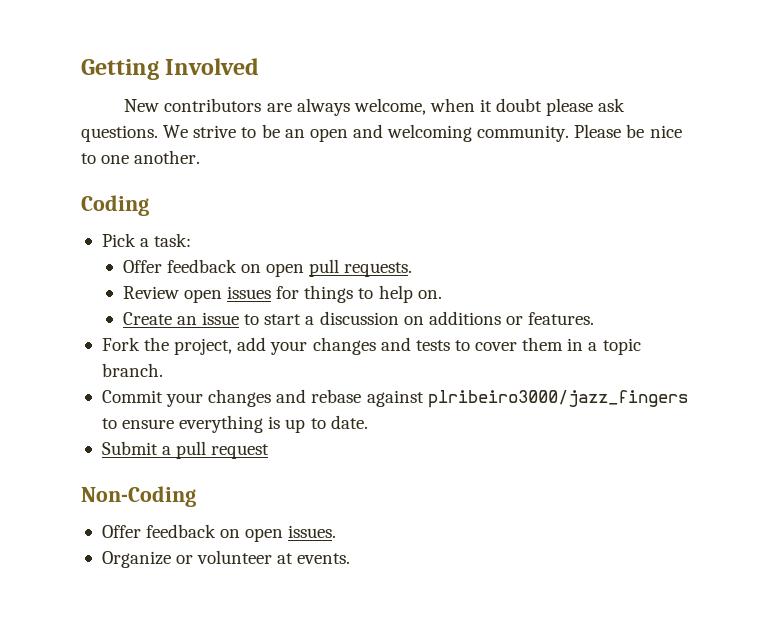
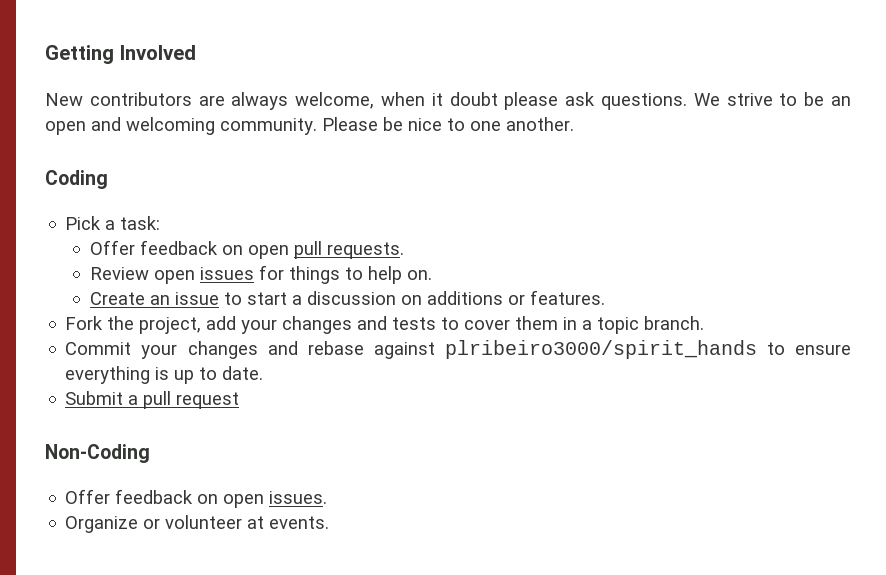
- Commit your changes and rebase against plribeiro3000/jazz_fingers to ensure everything is up to date.
+ Commit your changes and rebase against plribeiro3000/spirit_hands to ensure everything is up to date.

